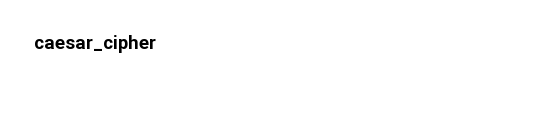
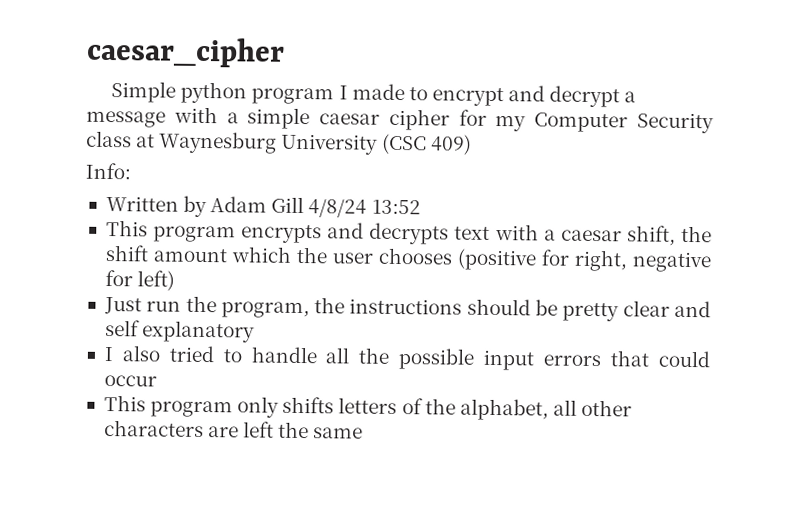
+ Simple python program I made to encrypt and decrypt a message with a simple caesar cipher for my Computer Security class at Waynesburg University (CSC 409)
+ Info:
+ Written by Adam Gill 4/8/24 13:52
+ This program encrypts and decrypts text with a caesar shift, the shift amount which the user chooses (positive for right, negative for left)
+ Just run the program, the instructions should be pretty clear and self explanatory
+ I also tried to handle all the possible input errors that could occur
+ This program only shifts letters of the alphabet, all other characters are left the same

